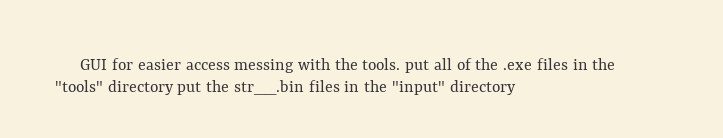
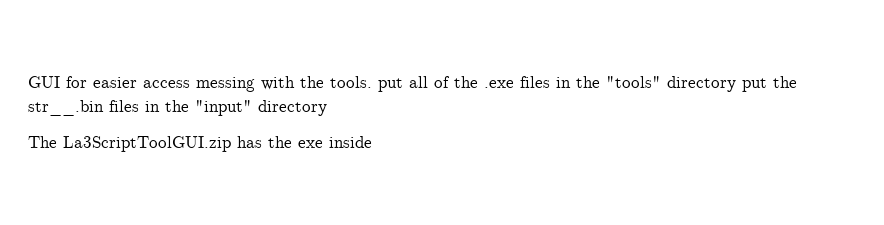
+ The La3ScriptToolGUI.zip has the exe inside

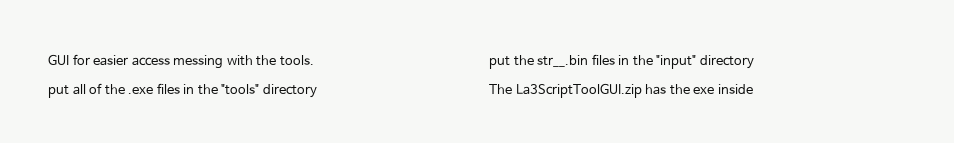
- GUI for easier access messing with the tools. put all of the .exe files in the "tools" directory put the str__.bin files in the "input" directory
+ GUI for easier access messing with the tools.
+ put all of the .exe files in the "tools" directory
+ put the str__.bin files in the "input" directory

